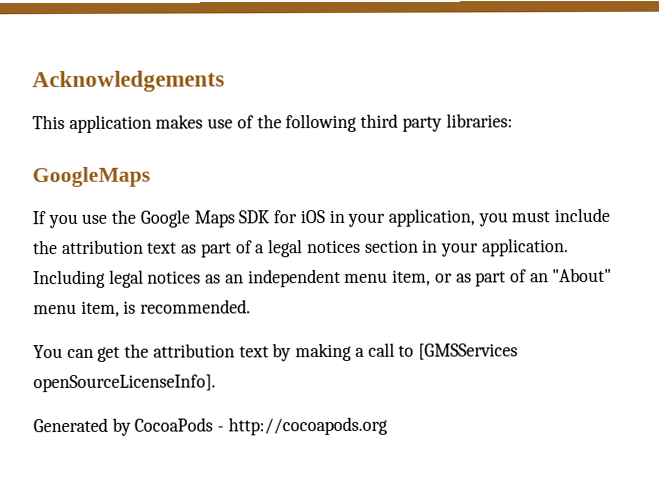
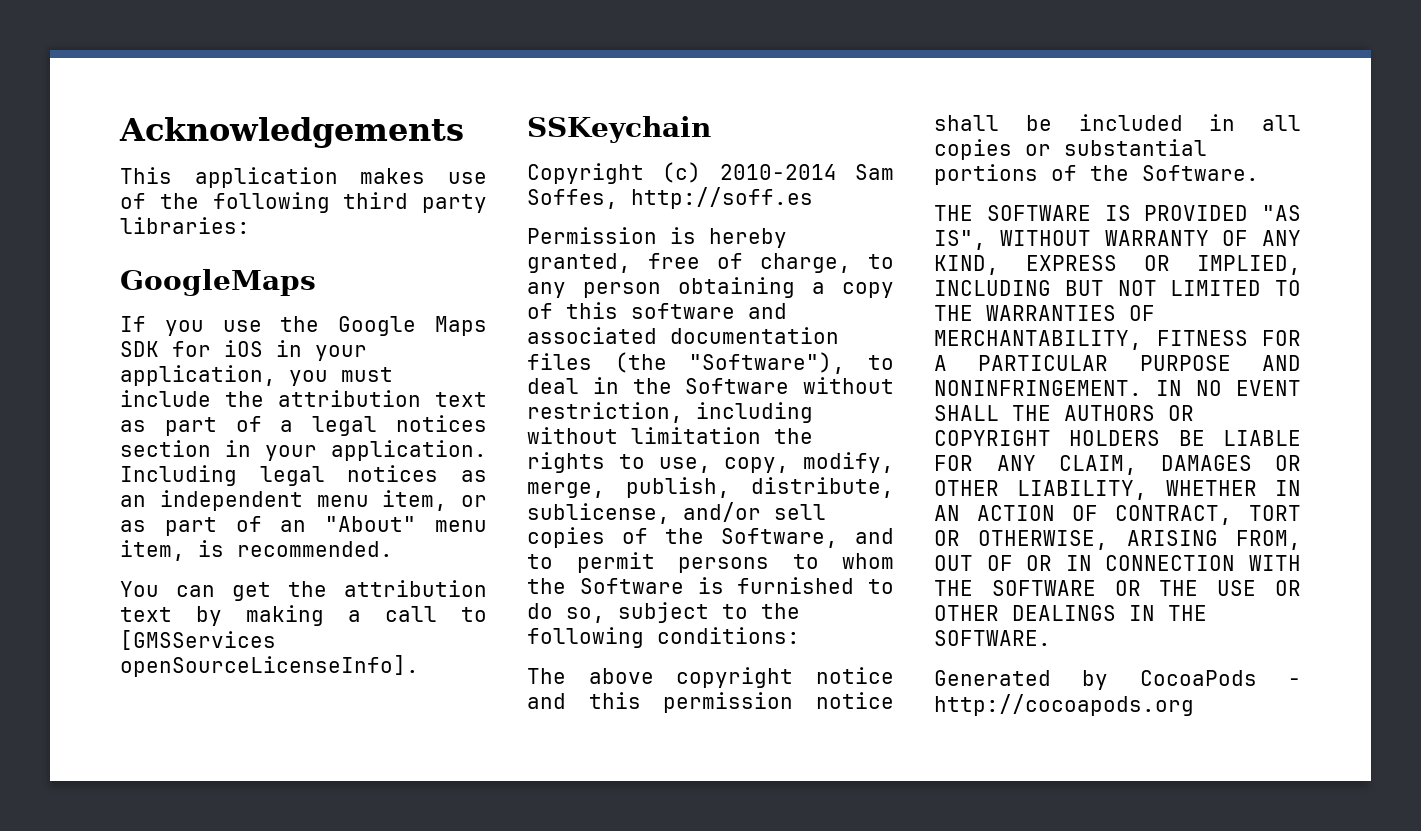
+ SSKeychain
+ Copyright (c) 2010-2014 Sam Soffes, http://soff.es
+ Permission is hereby granted, free of charge, to any person obtaining a copy of this software and associated documentation files (the "Software"), to deal in the Software without restriction, including without limitation the rights to use, copy, modify, merge, publish, distribute, sublicense, and/or sell copies of the Software, and to permit persons to whom the Software is furnished to do so, subject to the following conditions:
+ The above copyright notice and this permission notice shall be included in all copies or substantial portions of the Software.
+ THE SOFTWARE IS PROVIDED "AS IS", WITHOUT WARRANTY OF ANY KIND, EXPRESS OR IMPLIED, INCLUDING BUT NOT LIMITED TO THE WARRANTIES OF MERCHANTABILITY, FITNESS FOR A PARTICULAR PURPOSE AND NONINFRINGEMENT. IN NO EVENT SHALL THE AUTHORS OR COPYRIGHT HOLDERS BE LIABLE FOR ANY CLAIM, DAMAGES OR OTHER LIABILITY, WHETHER IN AN ACTION OF CONTRACT, TORT OR OTHERWISE, ARISING FROM, OUT OF OR IN CONNECTION WITH THE SOFTWARE OR THE USE OR OTHER DEALINGS IN THE SOFTWARE.

